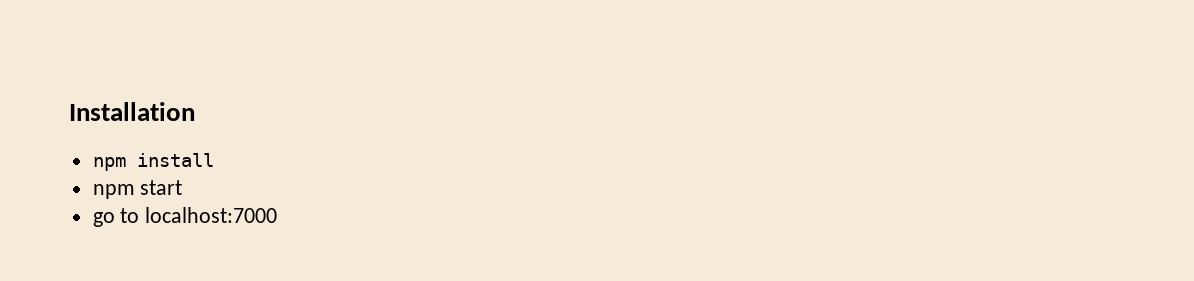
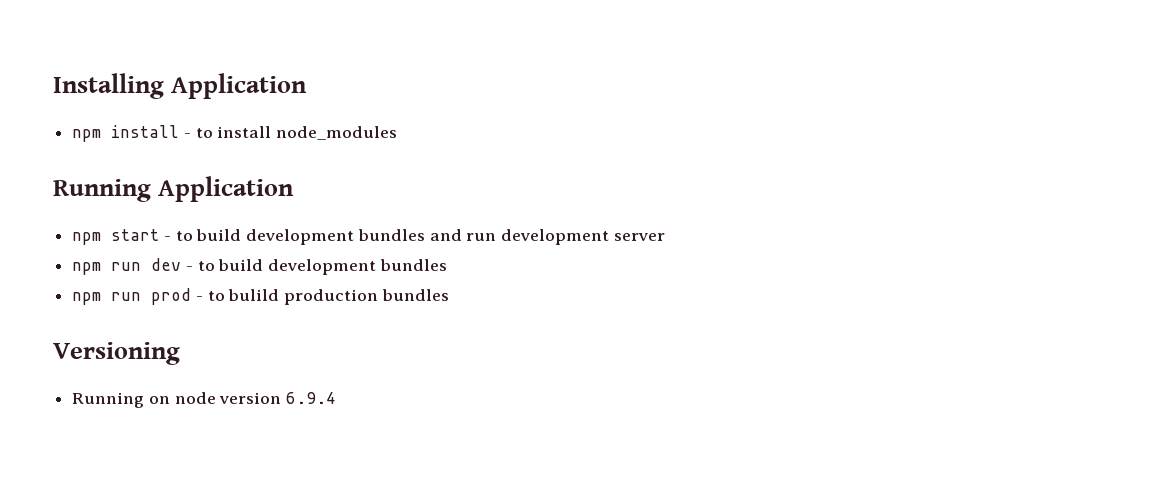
- Installation
+ Installing Application
- npm install
- npm start
- go to localhost:7000
+ npm install - to install node_modules
+ Running Application
+ npm start - to build development bundles and run development server
+ npm run dev - to build development bundles
+ npm run prod - to bulild production bundles
+ Versioning
+ Running on node version 6.9.4

